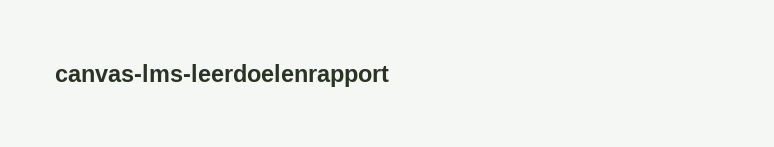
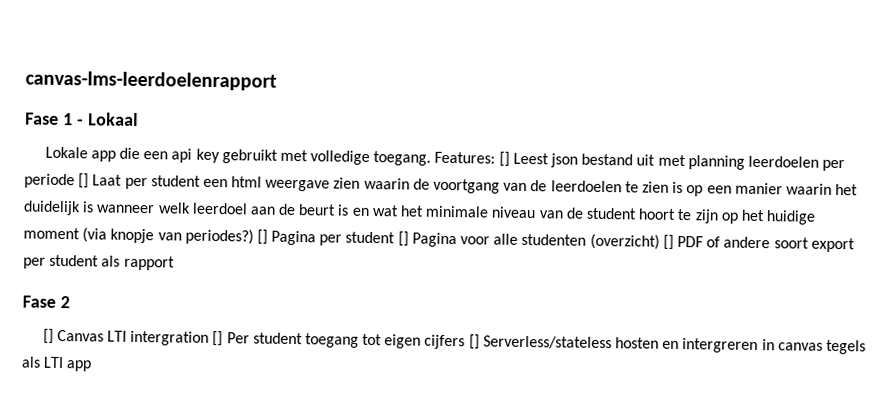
+ Fase 1 - Lokaal
+ Lokale app die een api key gebruikt met volledige toegang. Features: [] Leest json bestand uit met planning leerdoelen per periode [] Laat per student een html weergave zien waarin de voortgang van de leerdoelen te zien is op een manier waarin het duidelijk is wanneer welk leerdoel aan de beurt is en wat het minimale niveau van de student hoort te zijn op het huidige moment (via knopje van periodes?) [] Pagina per student [] Pagina voor alle studenten (overzicht) [] PDF of andere soort export per student als rapport
+ Fase 2
+ [] Canvas LTI intergration [] Per student toegang tot eigen cijfers [] Serverless/stateless hosten en intergreren in canvas tegels als LTI app

